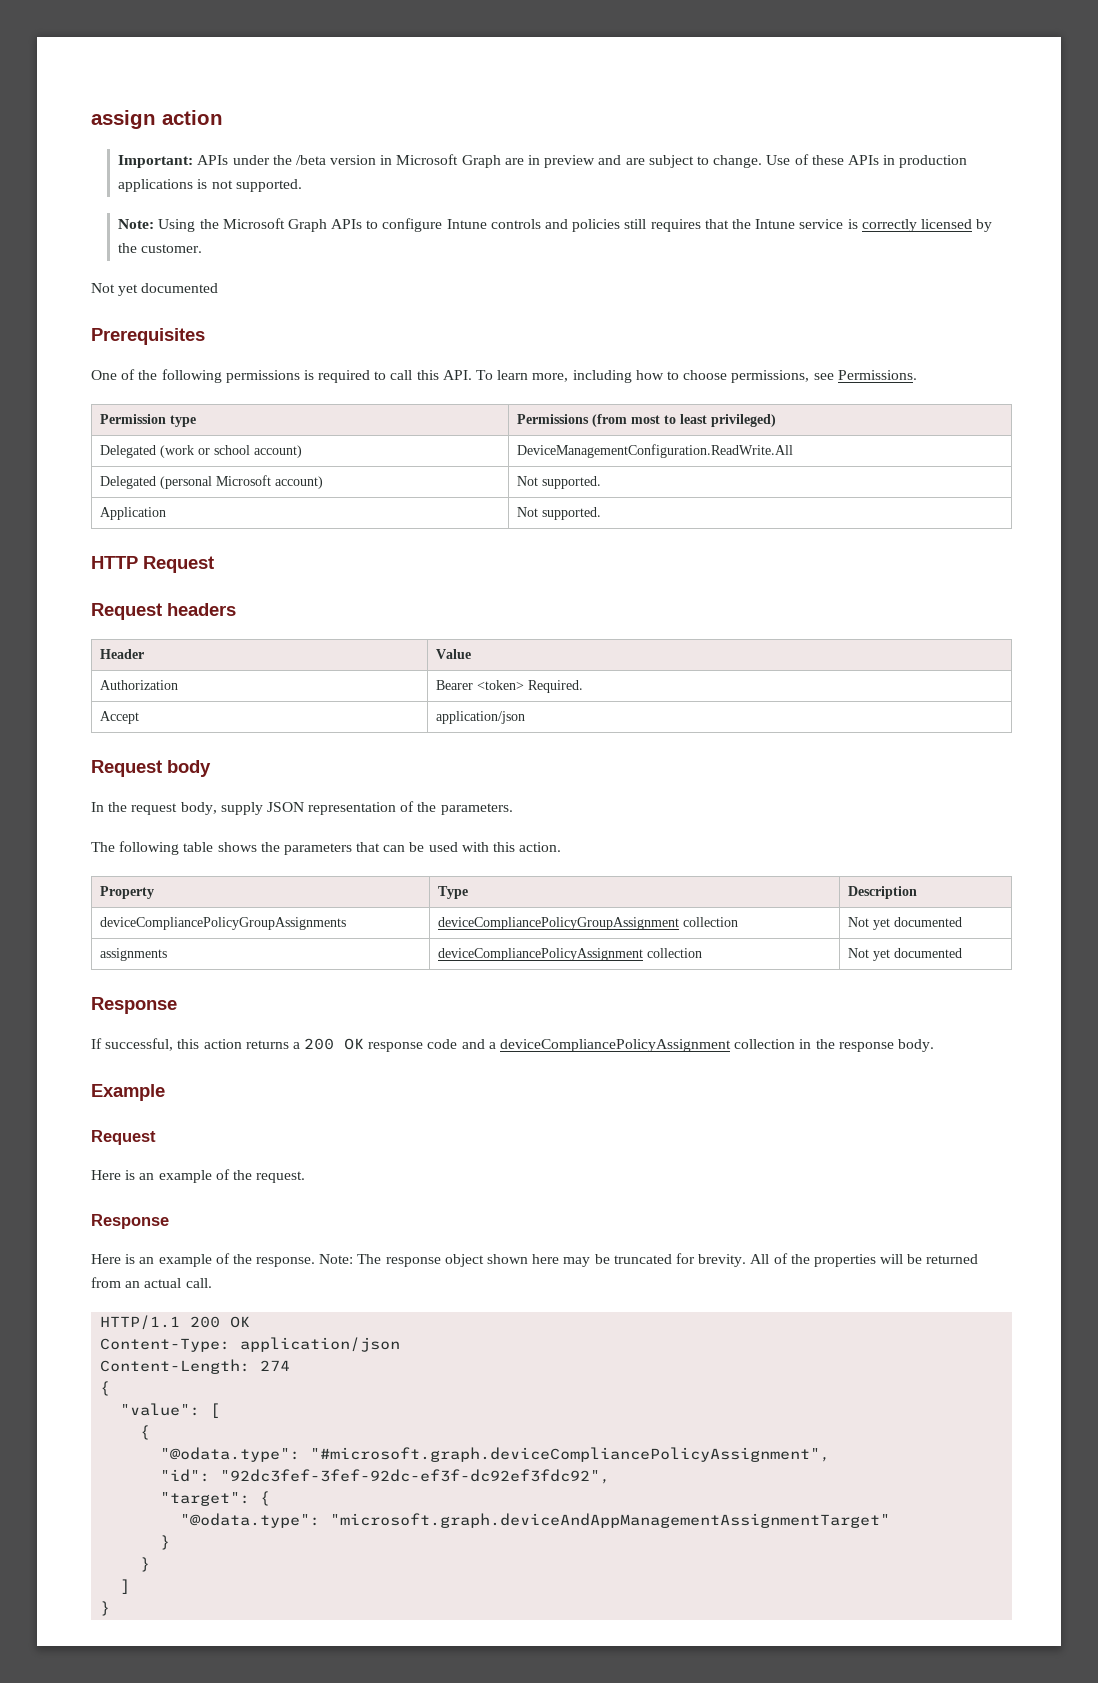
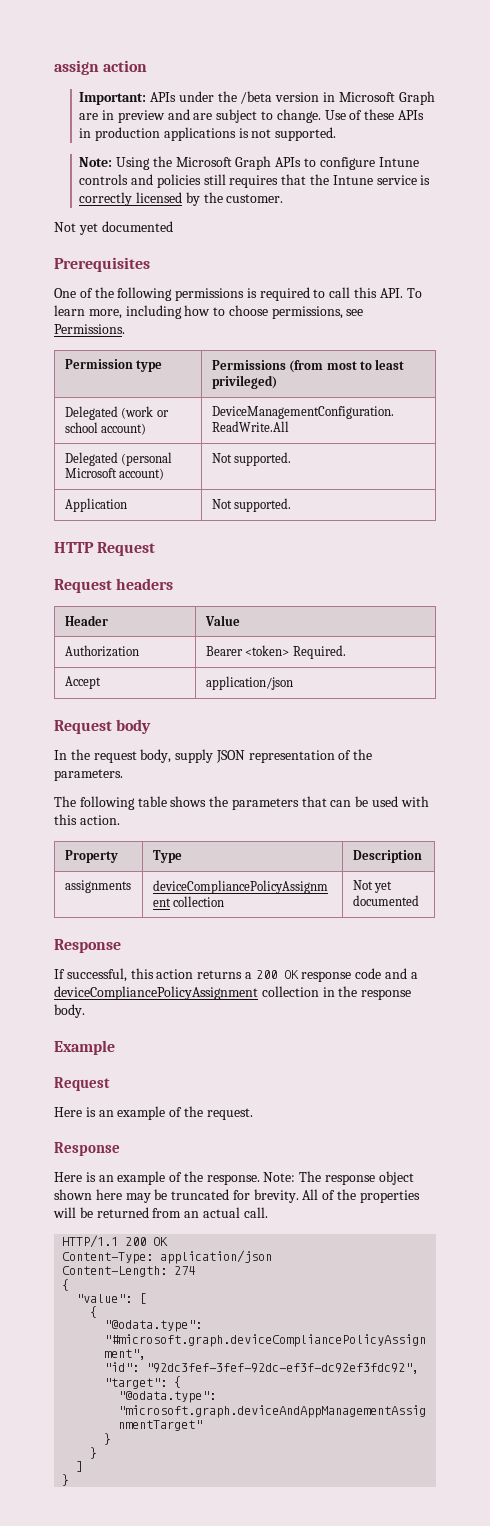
- deviceCompliancePolicyGroupAssignments | deviceCompliancePolicyGroupAssignment collection | Not yet documented

